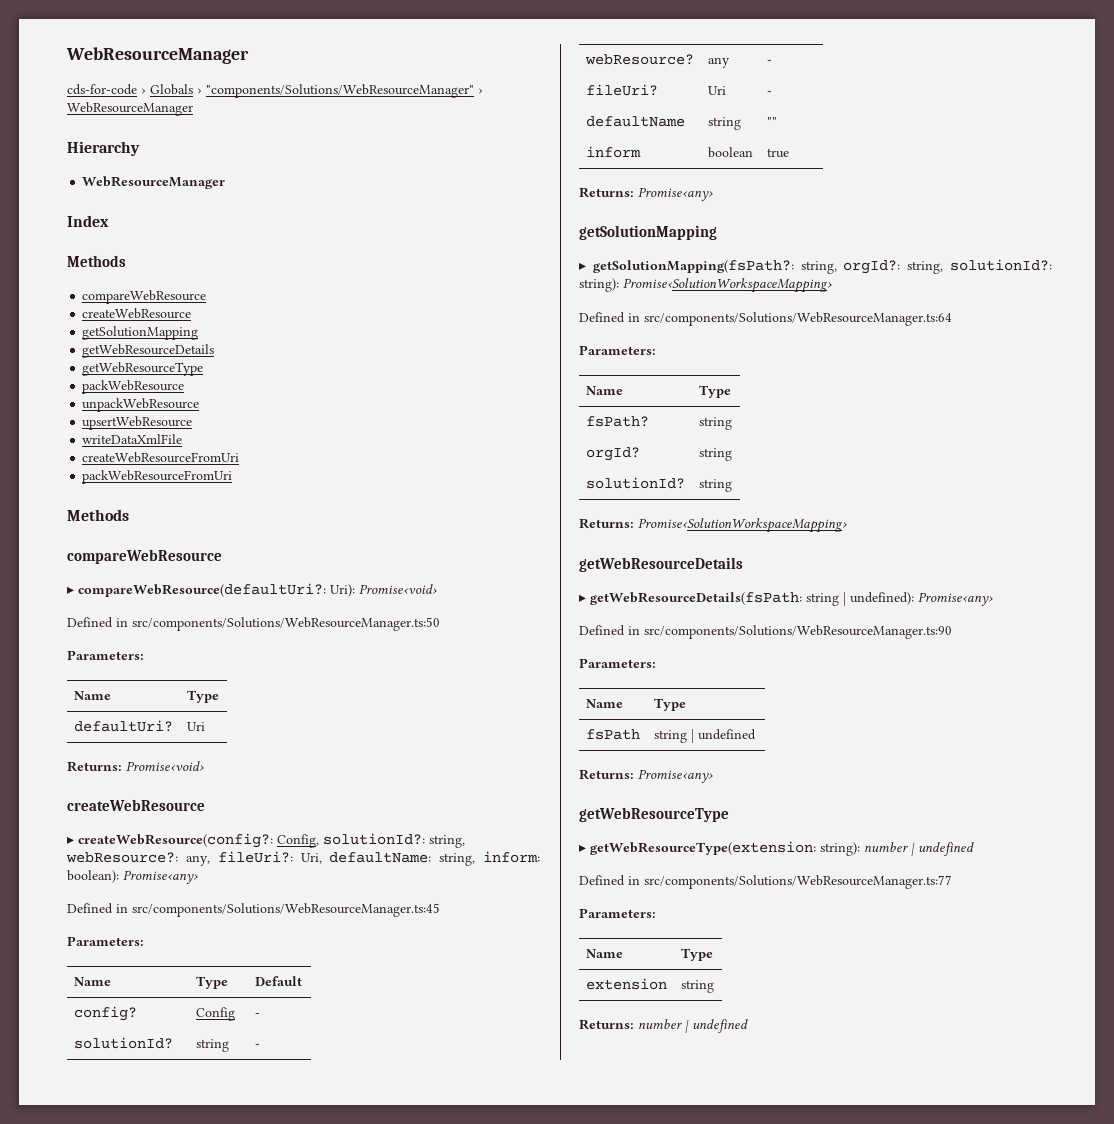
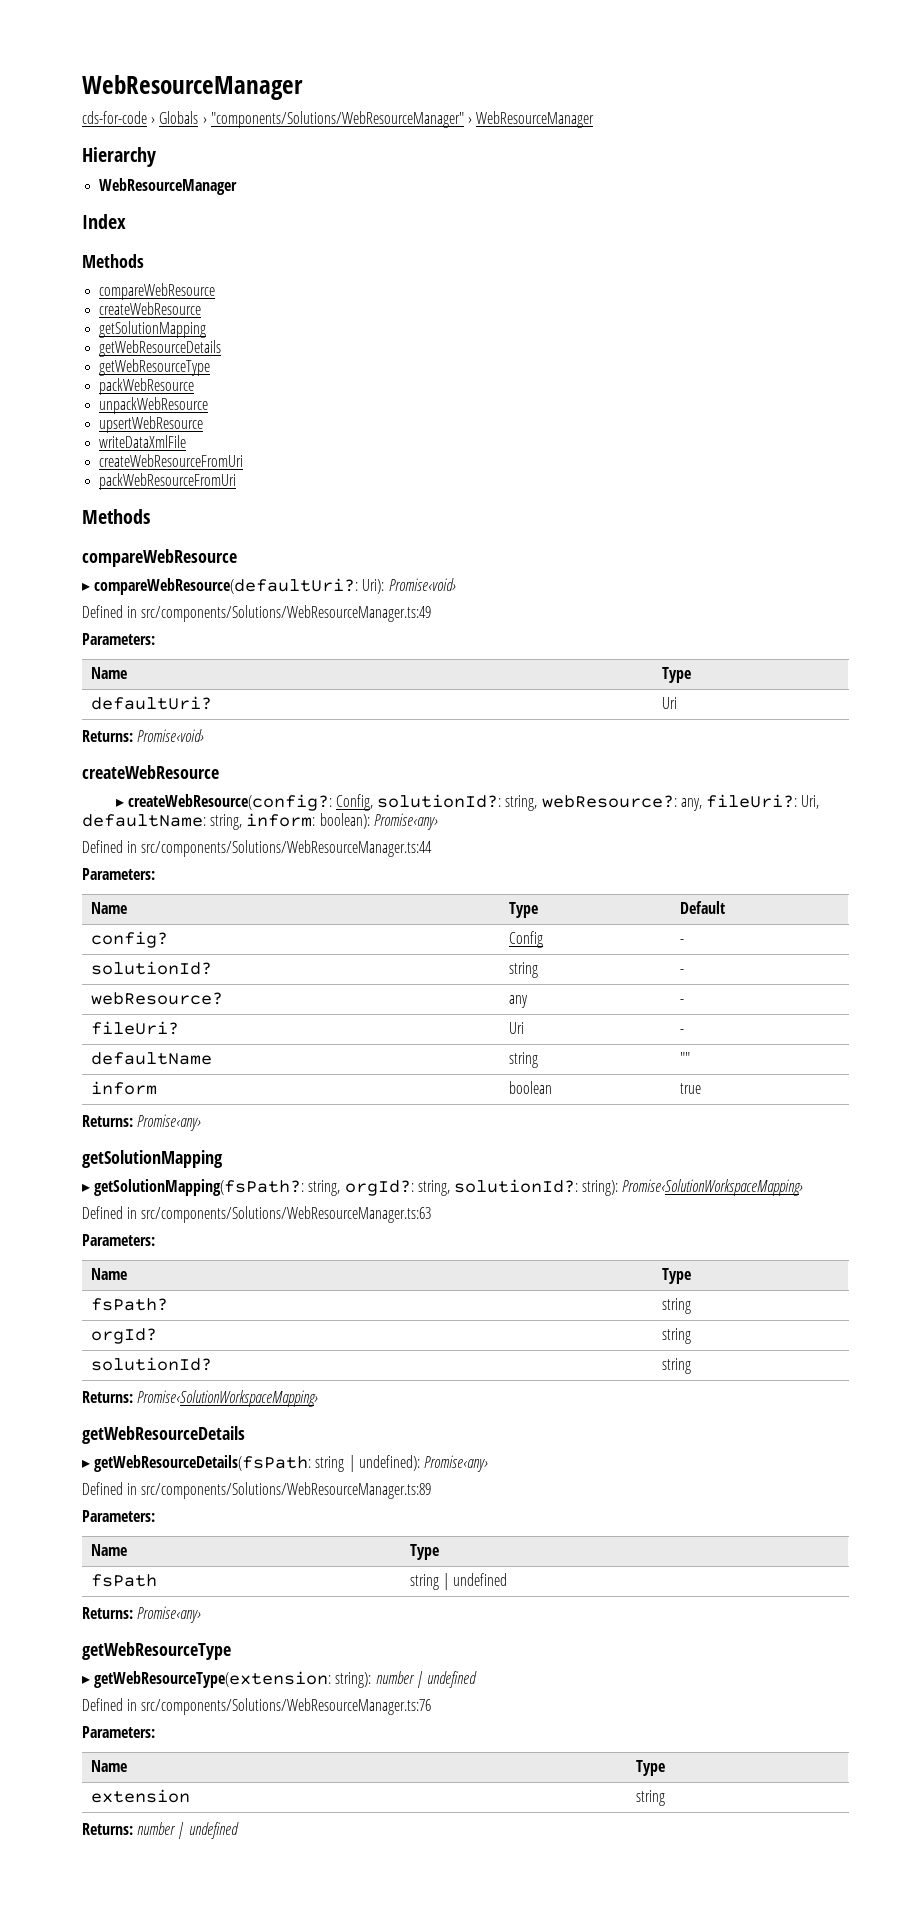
- Defined in src/components/Solutions/WebResourceManager.ts:50
+ Defined in src/components/Solutions/WebResourceManager.ts:49
- Defined in src/components/Solutions/WebResourceManager.ts:45
+ Defined in src/components/Solutions/WebResourceManager.ts:44
- Defined in src/components/Solutions/WebResourceManager.ts:64
+ Defined in src/components/Solutions/WebResourceManager.ts:63
- Defined in src/components/Solutions/WebResourceManager.ts:90
+ Defined in src/components/Solutions/WebResourceManager.ts:89
- Defined in src/components/Solutions/WebResourceManager.ts:77
+ Defined in src/components/Solutions/WebResourceManager.ts:76

